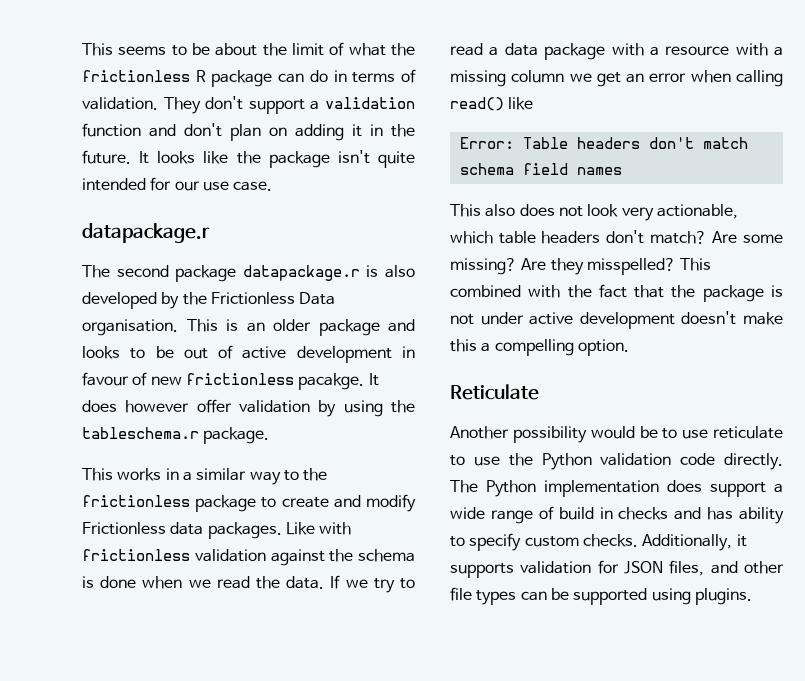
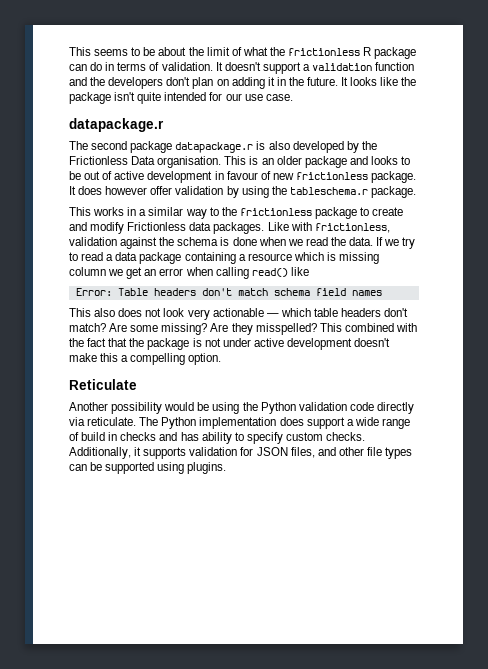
- They don't support a validation function and don't plan on adding it in the future.
+ It doesn't support a validation function and the developers don't plan on adding it in the future.
- This is an older package and looks to be out of active development in favour of new frictionless pacakge.
+ This is an older package and looks to be out of active development in favour of new frictionless package.
- Like with frictionless validation against the schema is done when we read the data.
+ Like with frictionless, validation against the schema is done when we read the data.
- If we try to read a data package with a resource with a missing column we get an error when calling read() like
+ If we try to read a data package containing a resource which is missing column we get an error when calling read() like
- This also does not look very actionable, which table headers don't match?
+ This also does not look very actionable — which table headers don't match?
- Another possibility would be to use reticulate to use the Python validation code directly.
+ Another possibility would be using the Python validation code directly via reticulate.

